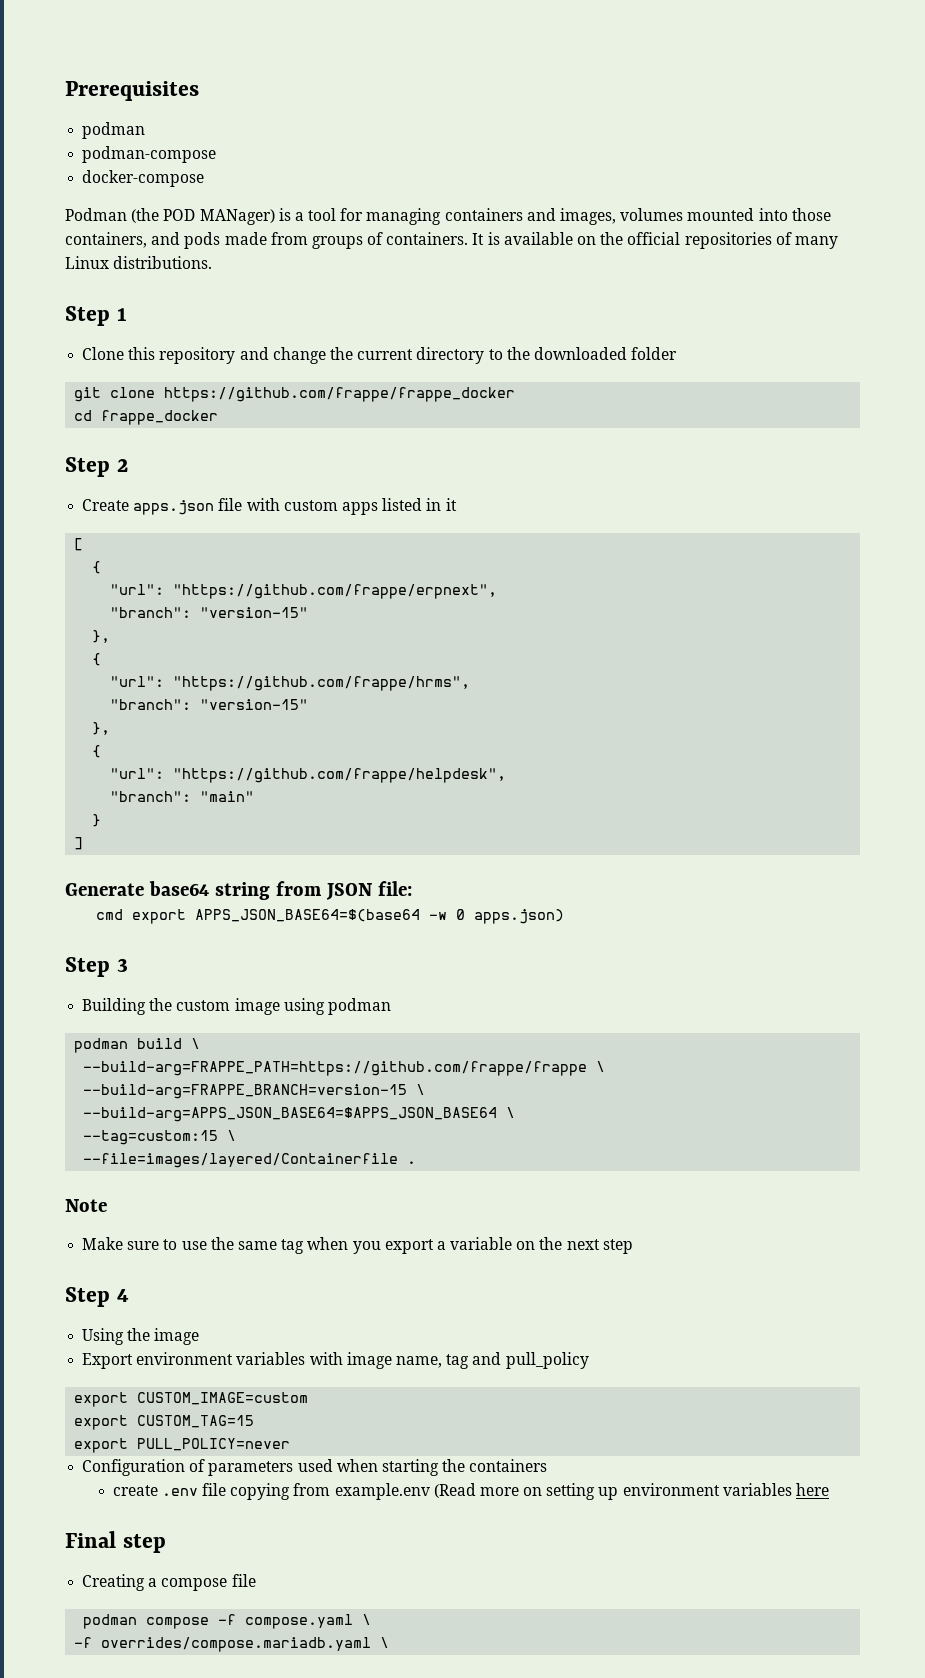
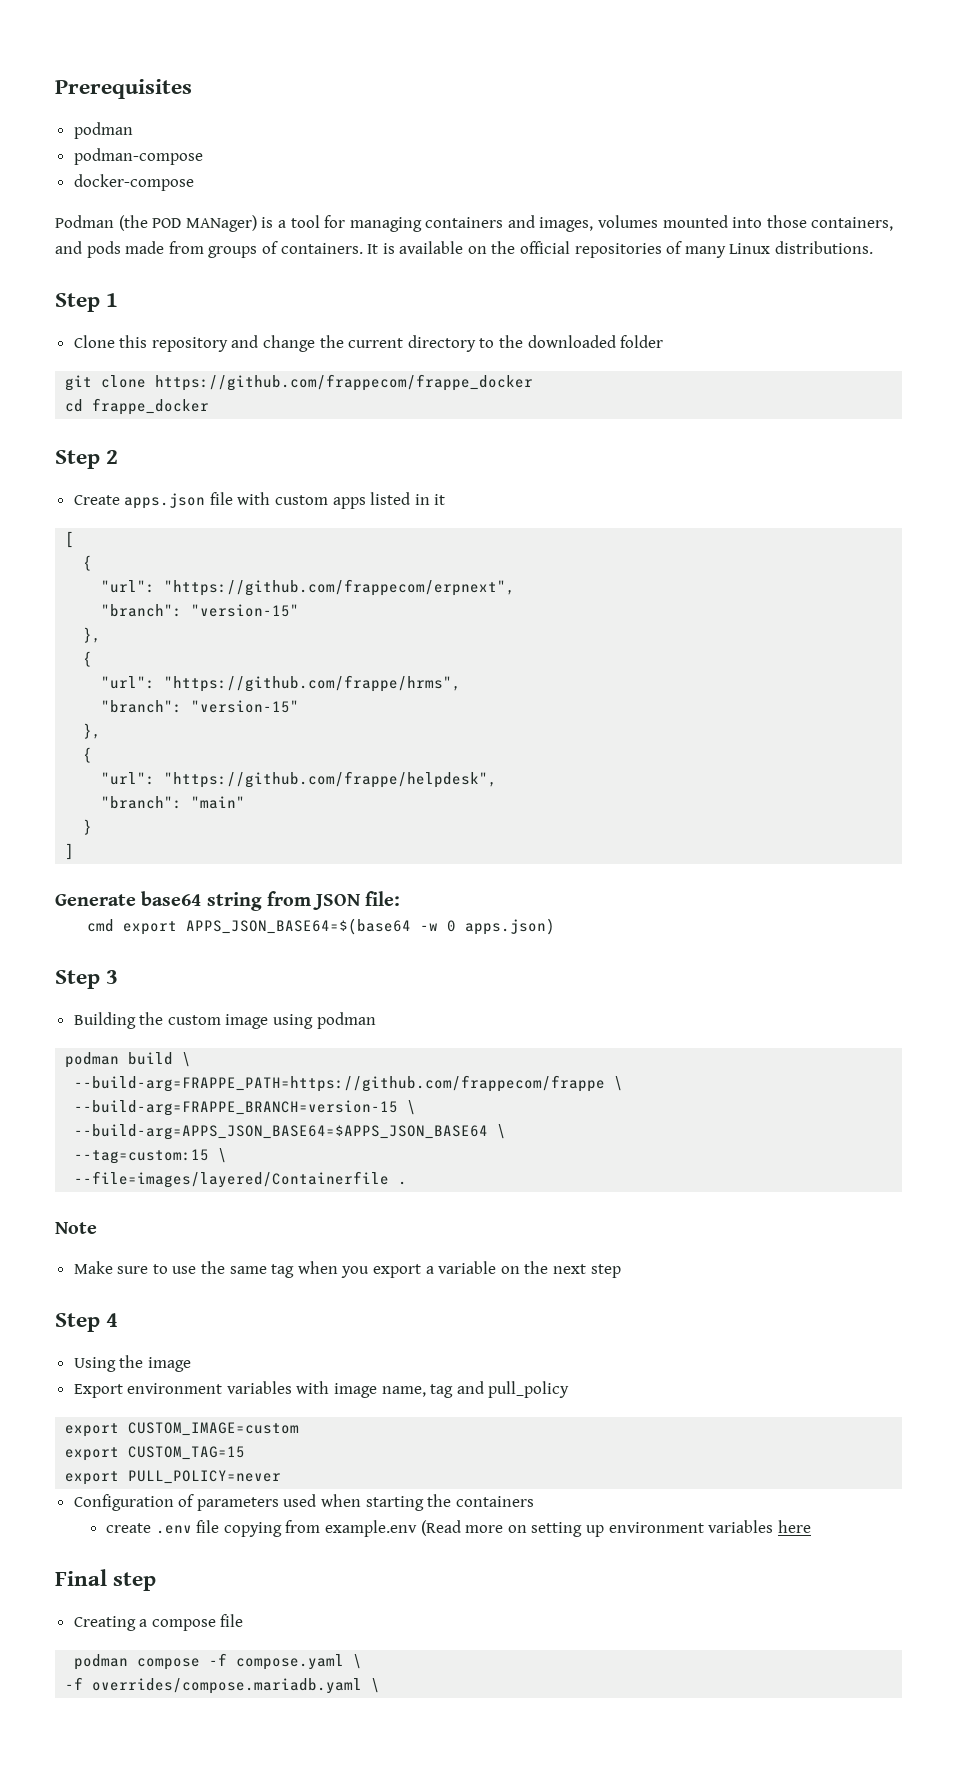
- git clone https://github.com/frappe/frappe_docker
+ git clone https://github.com/frappecom/frappe_docker
- "url": "https://github.com/frappe/erpnext",
+ "url": "https://github.com/frappecom/erpnext",
- --build-arg=FRAPPE_PATH=https://github.com/frappe/frappe \
+ --build-arg=FRAPPE_PATH=https://github.com/frappecom/frappe \

